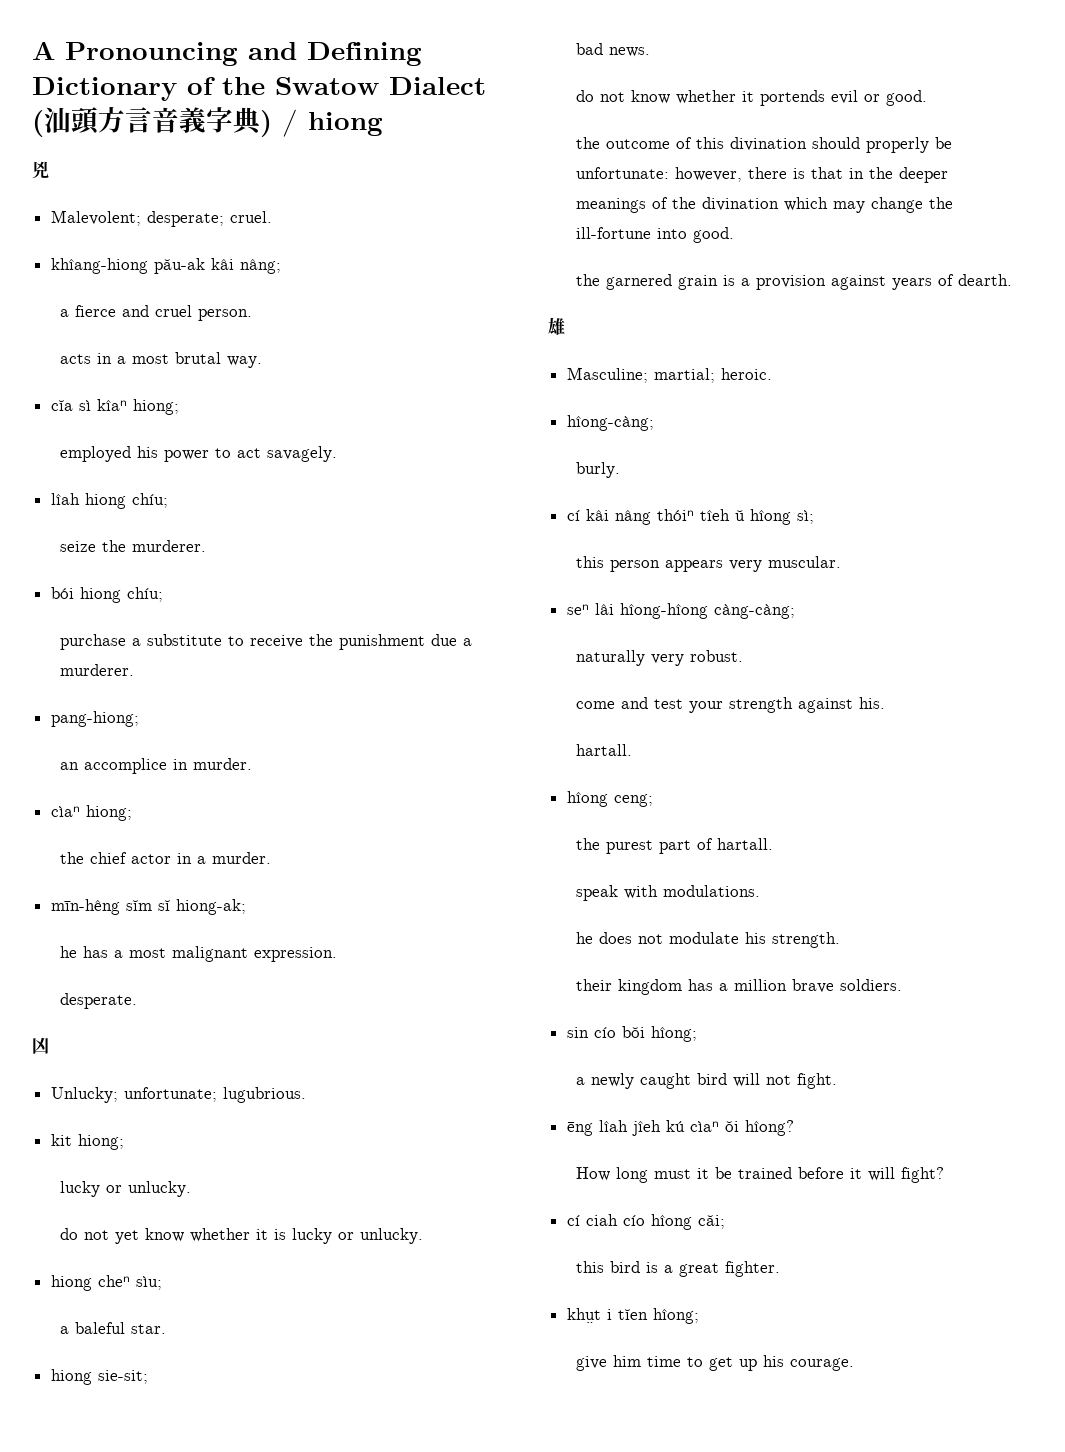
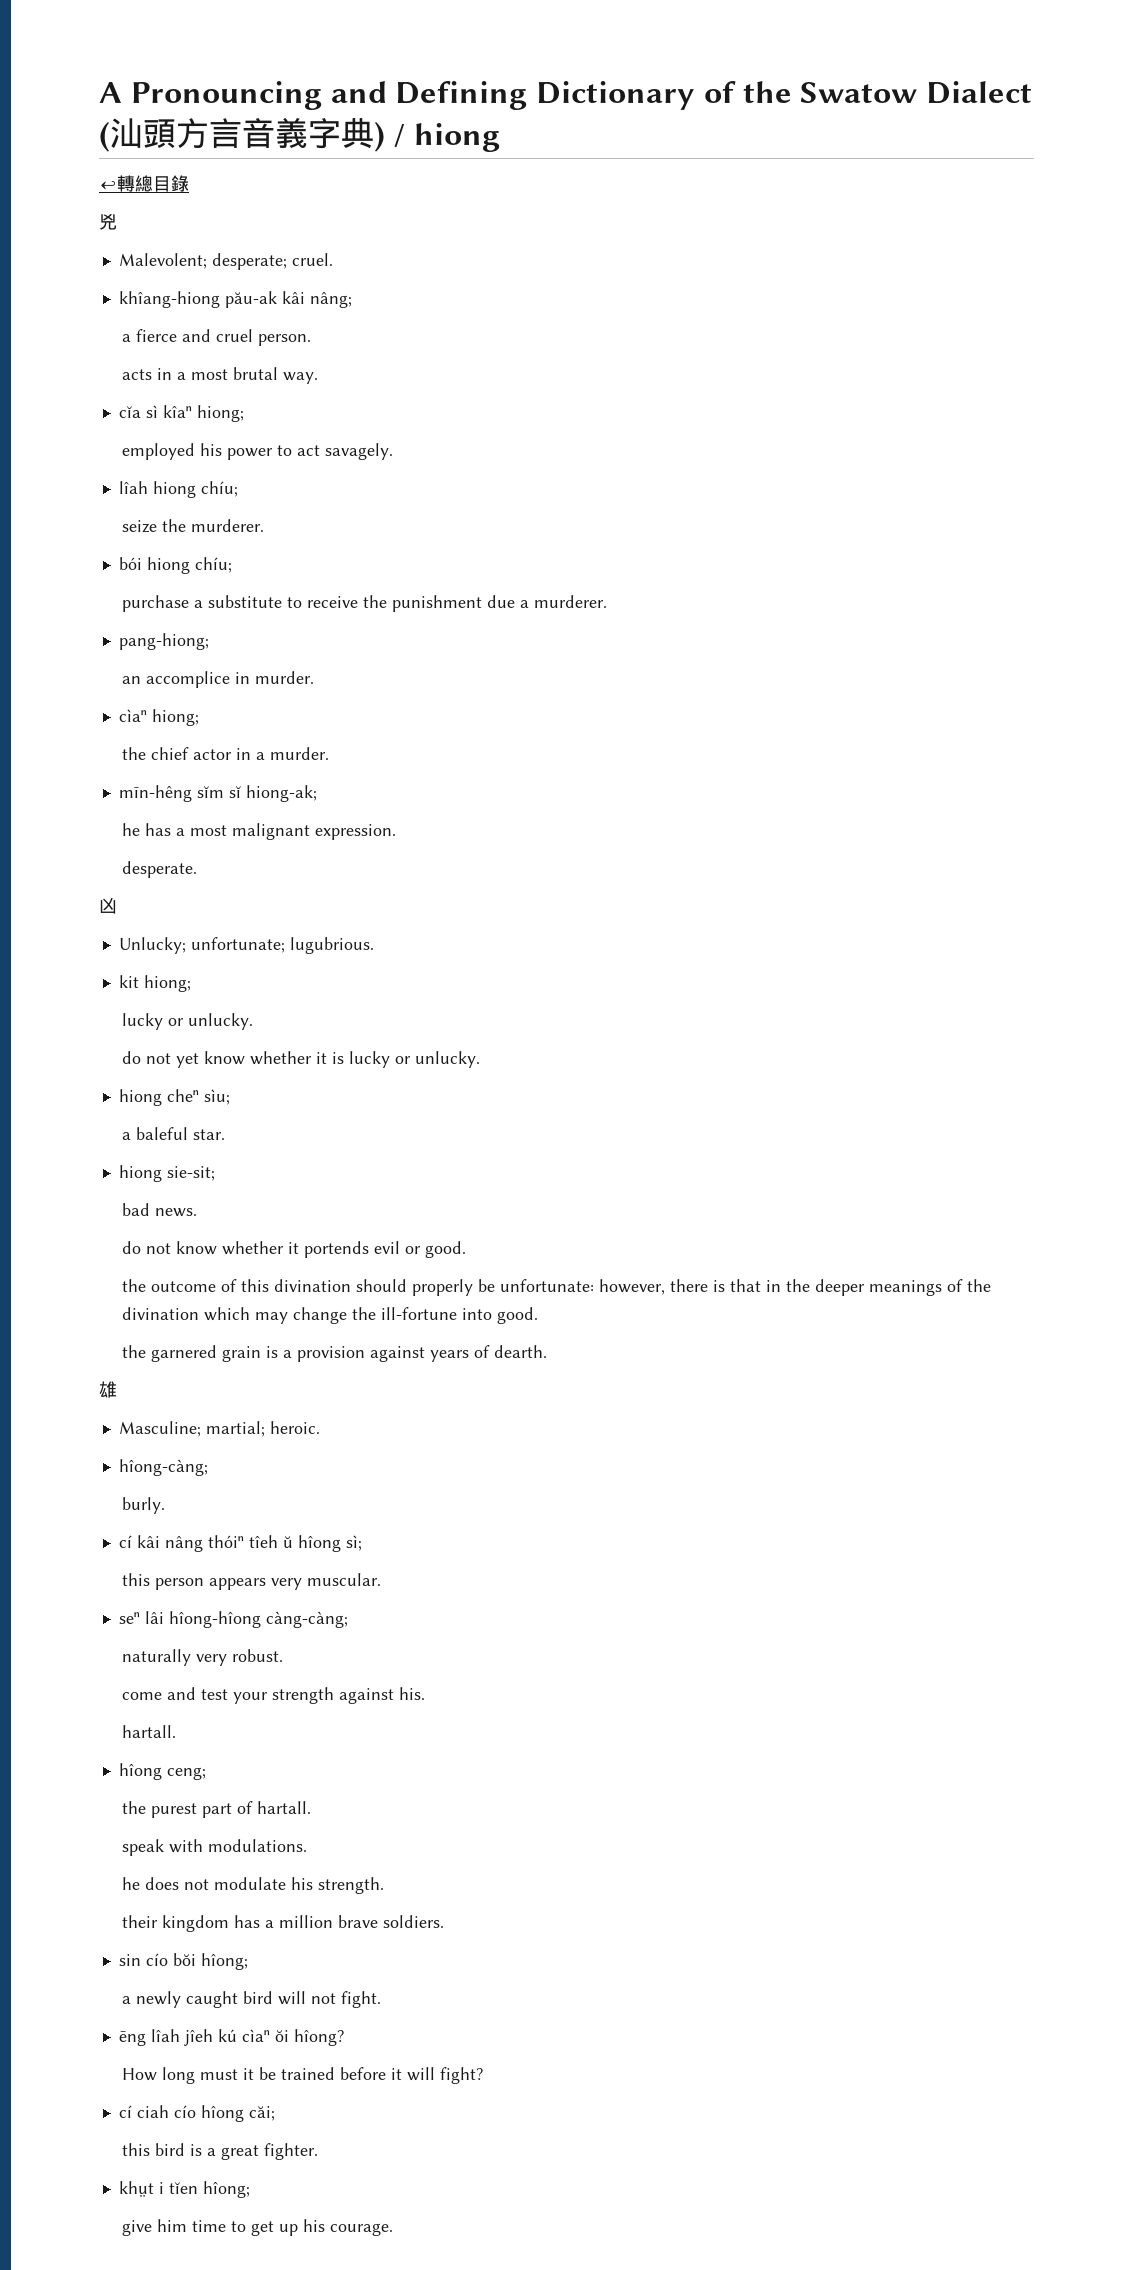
+ ↩轉總目錄

